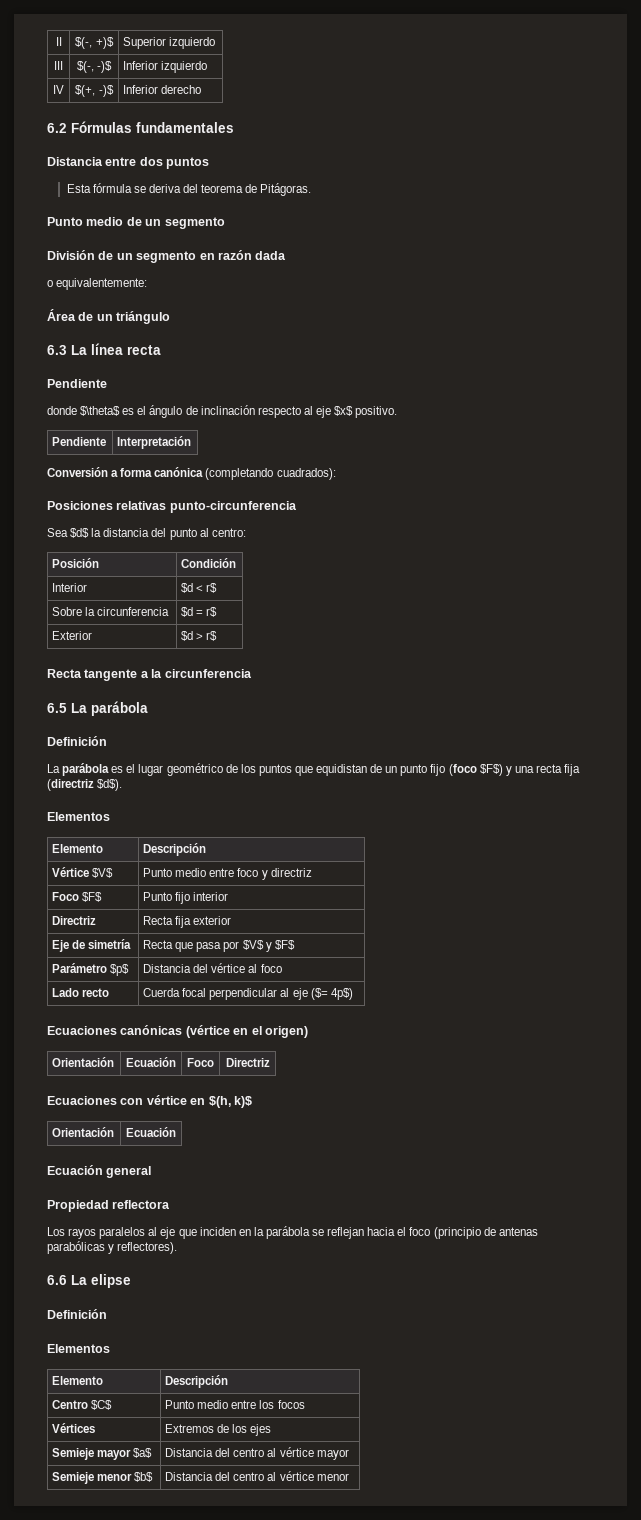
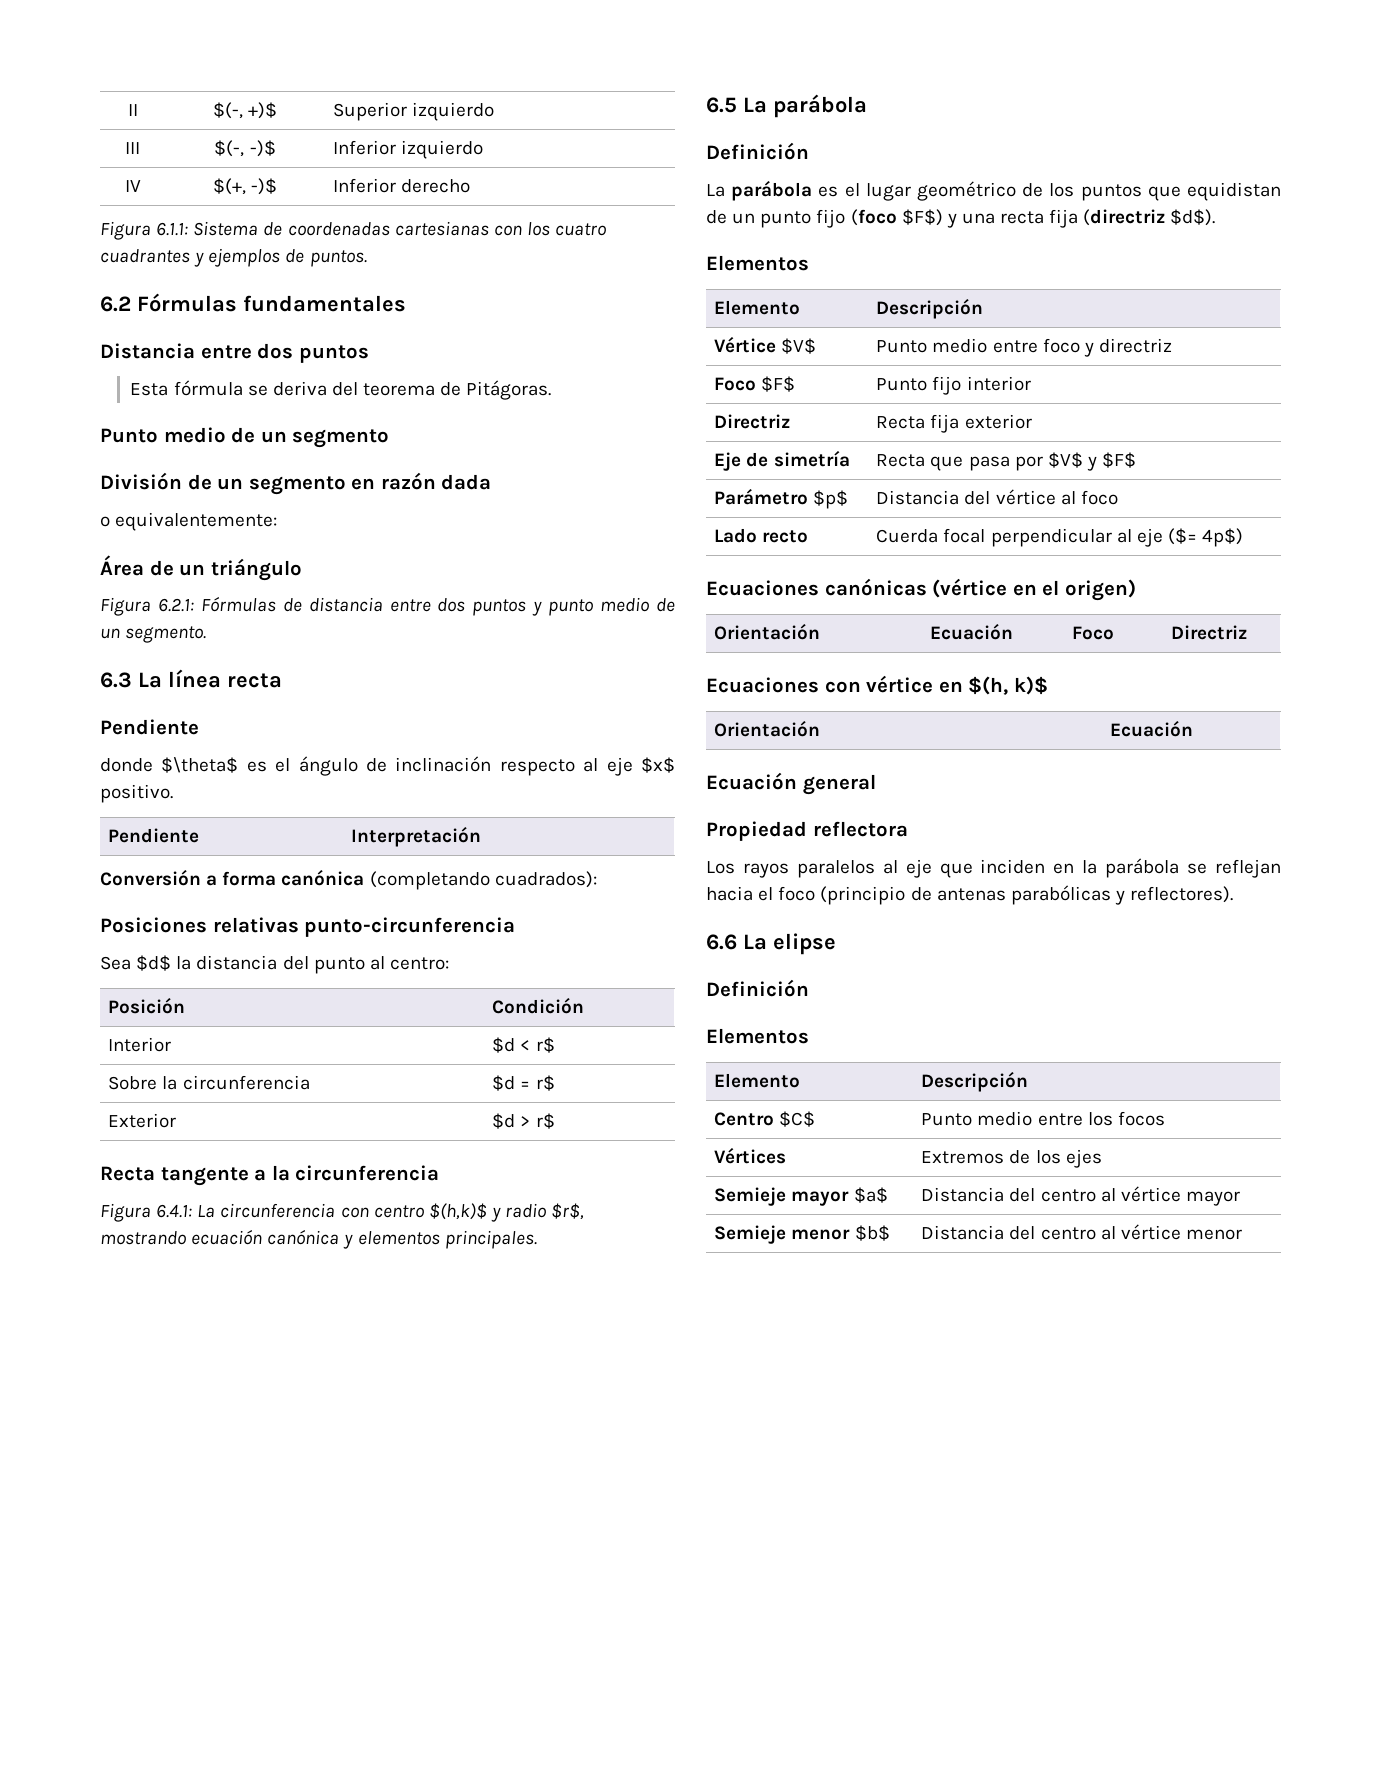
+ Figura 6.1.1: Sistema de coordenadas cartesianas con los cuatro cuadrantes y ejemplos de puntos.
+ Figura 6.2.1: Fórmulas de distancia entre dos puntos y punto medio de un segmento.
+ Figura 6.4.1: La circunferencia con centro $(h,k)$ y radio $r$, mostrando ecuación canónica y elementos principales.

